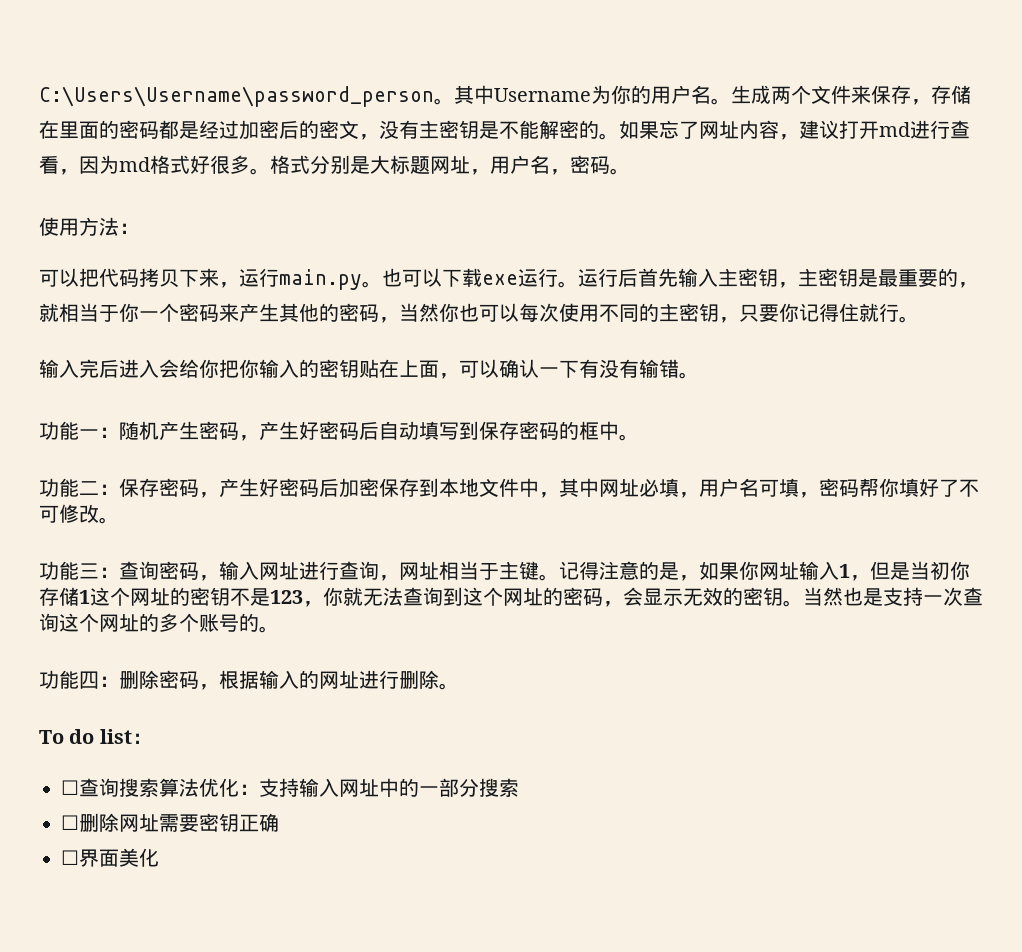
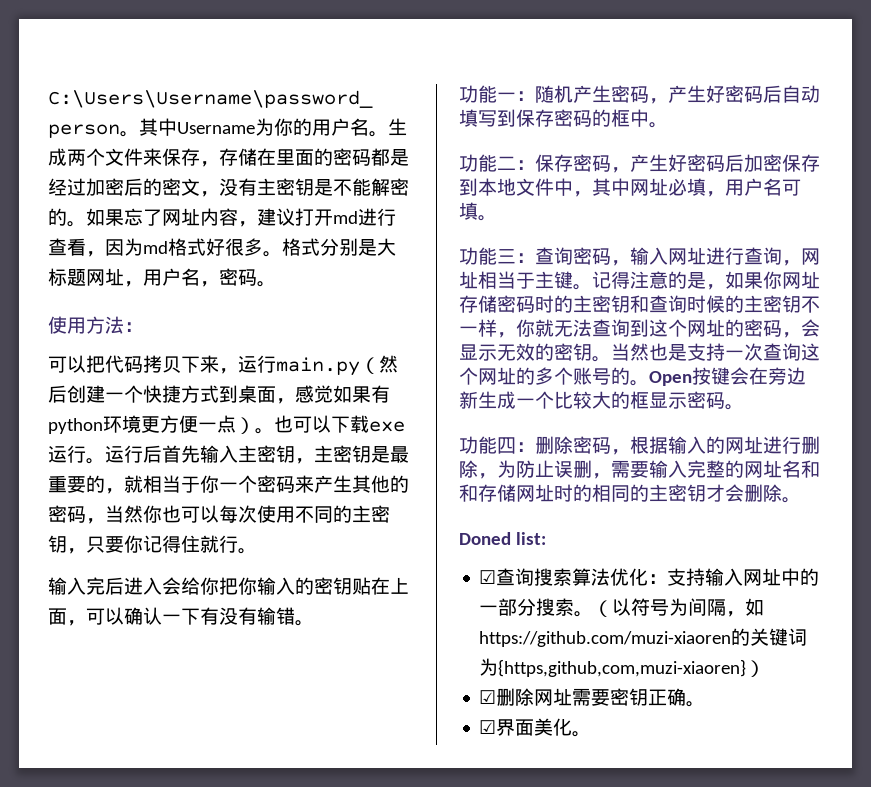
- 可以把代码拷贝下来，运行main.py。
+ 可以把代码拷贝下来，运行main.py（然后创建一个快捷方式到桌面，感觉如果有python环境更方便一点）。
- 功能二：保存密码，产生好密码后加密保存到本地文件中，其中网址必填，用户名可填，密码帮你填好了不可修改。
+ 功能二：保存密码，产生好密码后加密保存到本地文件中，其中网址必填，用户名可填。
- 记得注意的是，如果你网址输入1，但是当初你存储1这个网址的密钥不是123，你就无法查询到这个网址的密码，会显示无效的密钥。
+ 记得注意的是，如果你网址存储密码时的主密钥和查询时候的主密钥不一样，你就无法查询到这个网址的密码，会显示无效的密钥。
+ Open按键会在旁边新生成一个比较大的框显示密码。
- 功能四：删除密码，根据输入的网址进行删除。
- To do list：
- ☐查询搜索算法优化：支持输入网址中的一部分搜索
- ☐删除网址需要密钥正确
- ☐界面美化
+ 功能四：删除密码，根据输入的网址进行删除，为防止误删，需要输入完整的网址名和和存储网址时的相同的主密钥才会删除。
+ Doned list:
+ ☑查询搜索算法优化：支持输入网址中的一部分搜索。（以符号为间隔，如https://github.com/muzi-xiaoren的关键词为{https,github,com,muzi-xiaoren}）
+ ☑删除网址需要密钥正确。
+ ☑界面美化。

